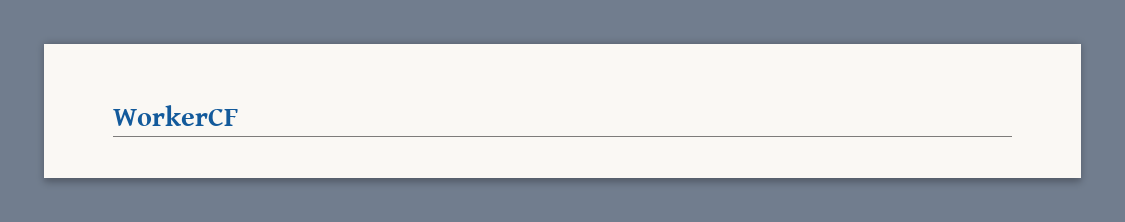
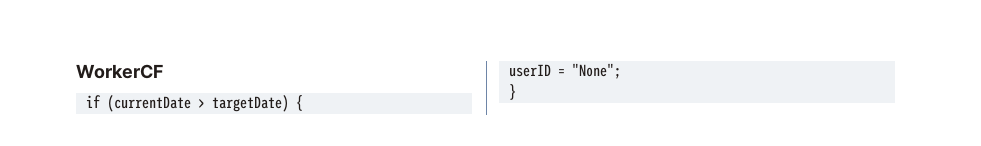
+ if (currentDate > targetDate) {
+ userID = "None";
+ }

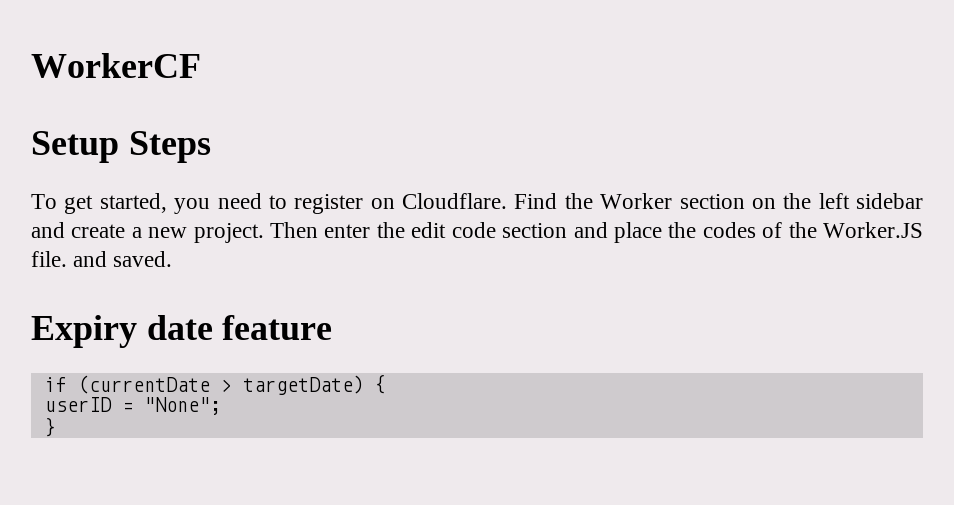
+ Setup Steps
+ To get started, you need to register on Cloudflare. Find the Worker section on the left sidebar and create a new project. Then enter the edit code section and place the codes of the Worker.JS file. and saved.
+ Expiry date feature

